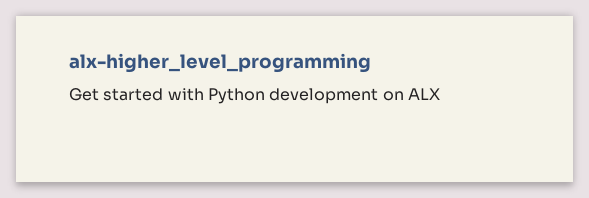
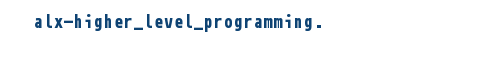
- alx-higher_level_programming
- Get started with Python development on ALX
+ alx-higher_level_programming.

